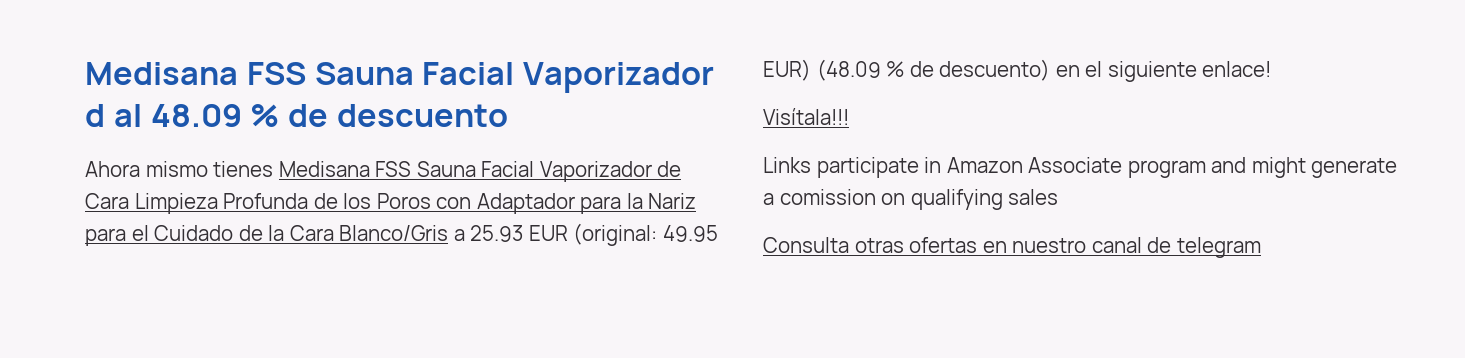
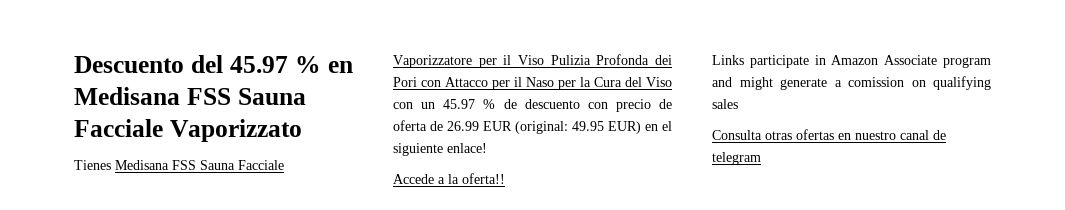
- Medisana FSS Sauna Facial Vaporizador d al 48.09 % de descuento
- Ahora mismo tienes Medisana FSS Sauna Facial Vaporizador de Cara Limpieza Profunda de los Poros con Adaptador para la Nariz para el Cuidado de la Cara Blanco/Gris a 25.93 EUR (original: 49.95 EUR) (48.09 % de descuento) en el siguiente enlace!
+ Descuento del 45.97 % en Medisana FSS Sauna Facciale Vaporizzato
+ Tienes Medisana FSS Sauna Facciale Vaporizzatore per il Viso Pulizia Profonda dei Pori con Attacco per il Naso per la Cura del Viso con un 45.97 % de descuento con precio de oferta de 26.99 EUR (original: 49.95 EUR) en el siguiente enlace!
- Visítala!!!
+ Accede a la oferta!!

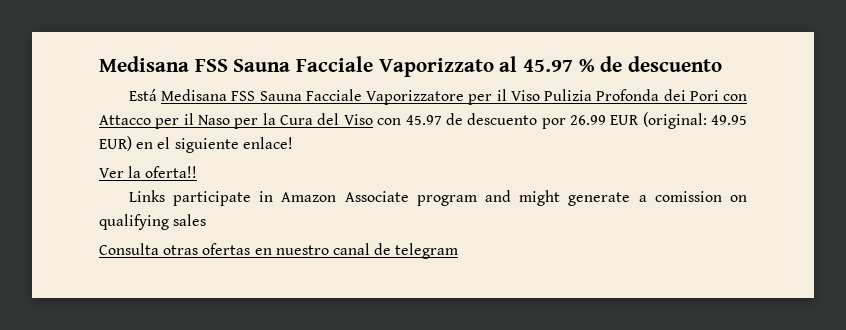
- Descuento del 45.97 % en Medisana FSS Sauna Facciale Vaporizzato
- Tienes Medisana FSS Sauna Facciale Vaporizzatore per il Viso Pulizia Profonda dei Pori con Attacco per il Naso per la Cura del Viso con un 45.97 % de descuento con precio de oferta de 26.99 EUR (original: 49.95 EUR) en el siguiente enlace!
+ Medisana FSS Sauna Facciale Vaporizzato al 45.97 % de descuento
+ Está Medisana FSS Sauna Facciale Vaporizzatore per il Viso Pulizia Profonda dei Pori con Attacco per il Naso per la Cura del Viso con 45.97 de descuento por 26.99 EUR (original: 49.95 EUR) en el siguiente enlace!
- Accede a la oferta!!
+ Ver la oferta!!

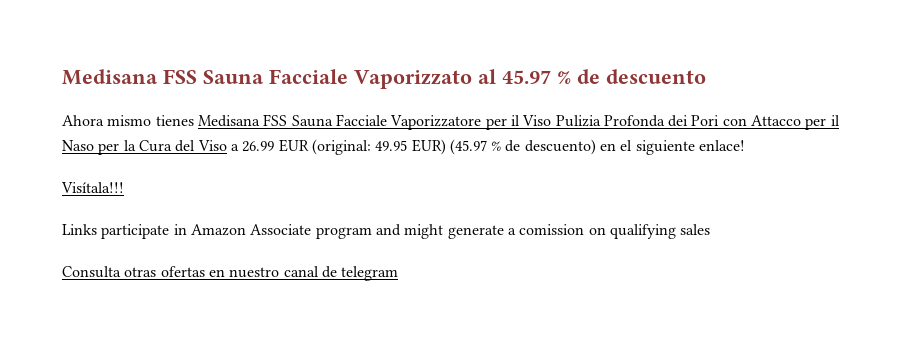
- Está Medisana FSS Sauna Facciale Vaporizzatore per il Viso Pulizia Profonda dei Pori con Attacco per il Naso per la Cura del Viso con 45.97 de descuento por 26.99 EUR (original: 49.95 EUR) en el siguiente enlace!
+ Ahora mismo tienes Medisana FSS Sauna Facciale Vaporizzatore per il Viso Pulizia Profonda dei Pori con Attacco per il Naso per la Cura del Viso a 26.99 EUR (original: 49.95 EUR) (45.97 % de descuento) en el siguiente enlace!
- Ver la oferta!!
+ Visítala!!!

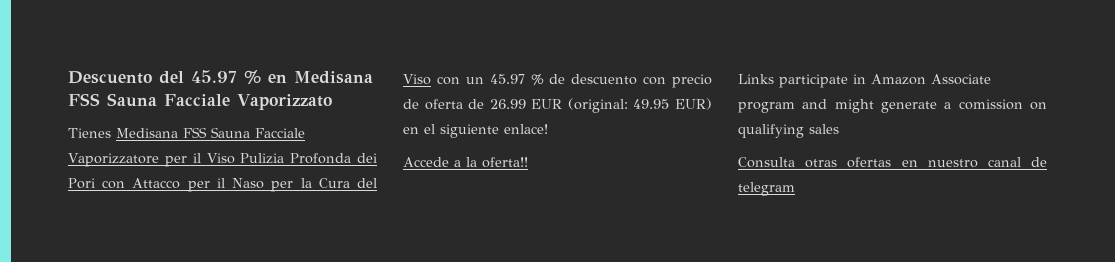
- Medisana FSS Sauna Facciale Vaporizzato al 45.97 % de descuento
- Ahora mismo tienes Medisana FSS Sauna Facciale Vaporizzatore per il Viso Pulizia Profonda dei Pori con Attacco per il Naso per la Cura del Viso a 26.99 EUR (original: 49.95 EUR) (45.97 % de descuento) en el siguiente enlace!
+ Descuento del 45.97 % en Medisana FSS Sauna Facciale Vaporizzato
+ Tienes Medisana FSS Sauna Facciale Vaporizzatore per il Viso Pulizia Profonda dei Pori con Attacco per il Naso per la Cura del Viso con un 45.97 % de descuento con precio de oferta de 26.99 EUR (original: 49.95 EUR) en el siguiente enlace!
- Visítala!!!
+ Accede a la oferta!!

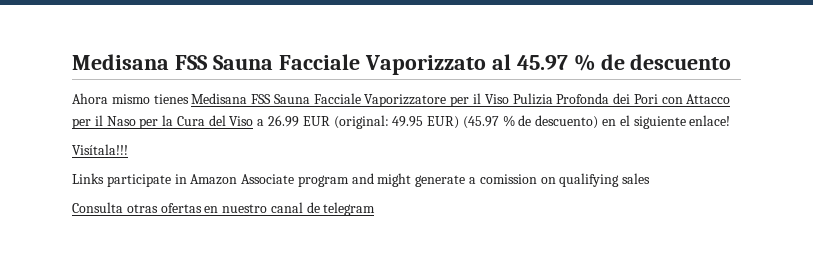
- Descuento del 45.97 % en Medisana FSS Sauna Facciale Vaporizzato
- Tienes Medisana FSS Sauna Facciale Vaporizzatore per il Viso Pulizia Profonda dei Pori con Attacco per il Naso per la Cura del Viso con un 45.97 % de descuento con precio de oferta de 26.99 EUR (original: 49.95 EUR) en el siguiente enlace!
+ Medisana FSS Sauna Facciale Vaporizzato al 45.97 % de descuento
+ Ahora mismo tienes Medisana FSS Sauna Facciale Vaporizzatore per il Viso Pulizia Profonda dei Pori con Attacco per il Naso per la Cura del Viso a 26.99 EUR (original: 49.95 EUR) (45.97 % de descuento) en el siguiente enlace!
- Accede a la oferta!!
+ Visítala!!!

